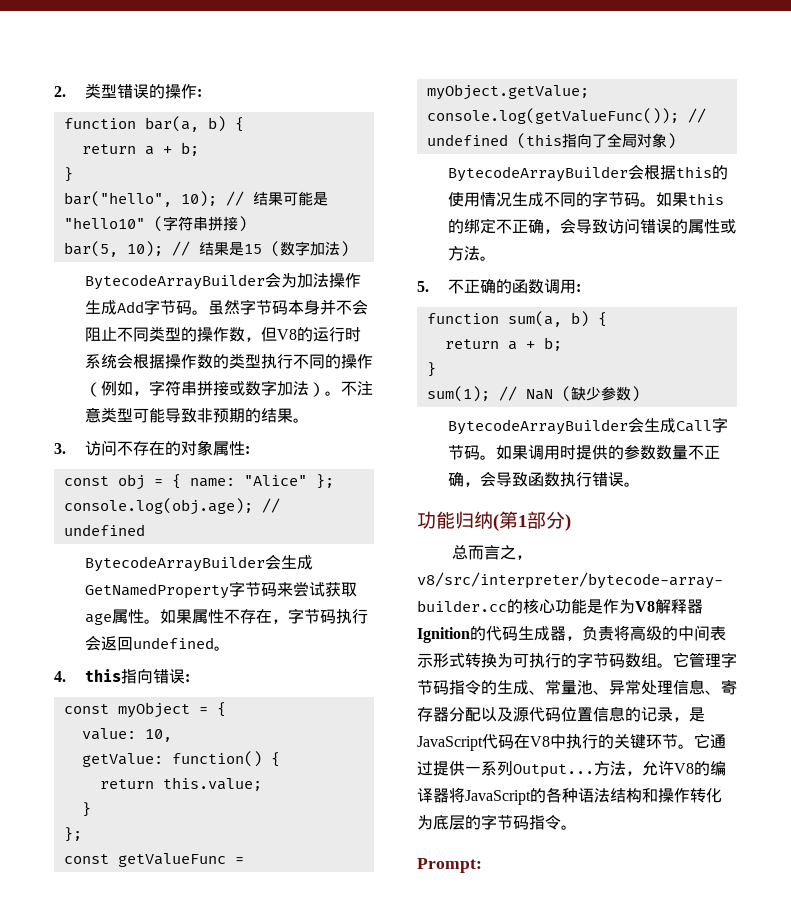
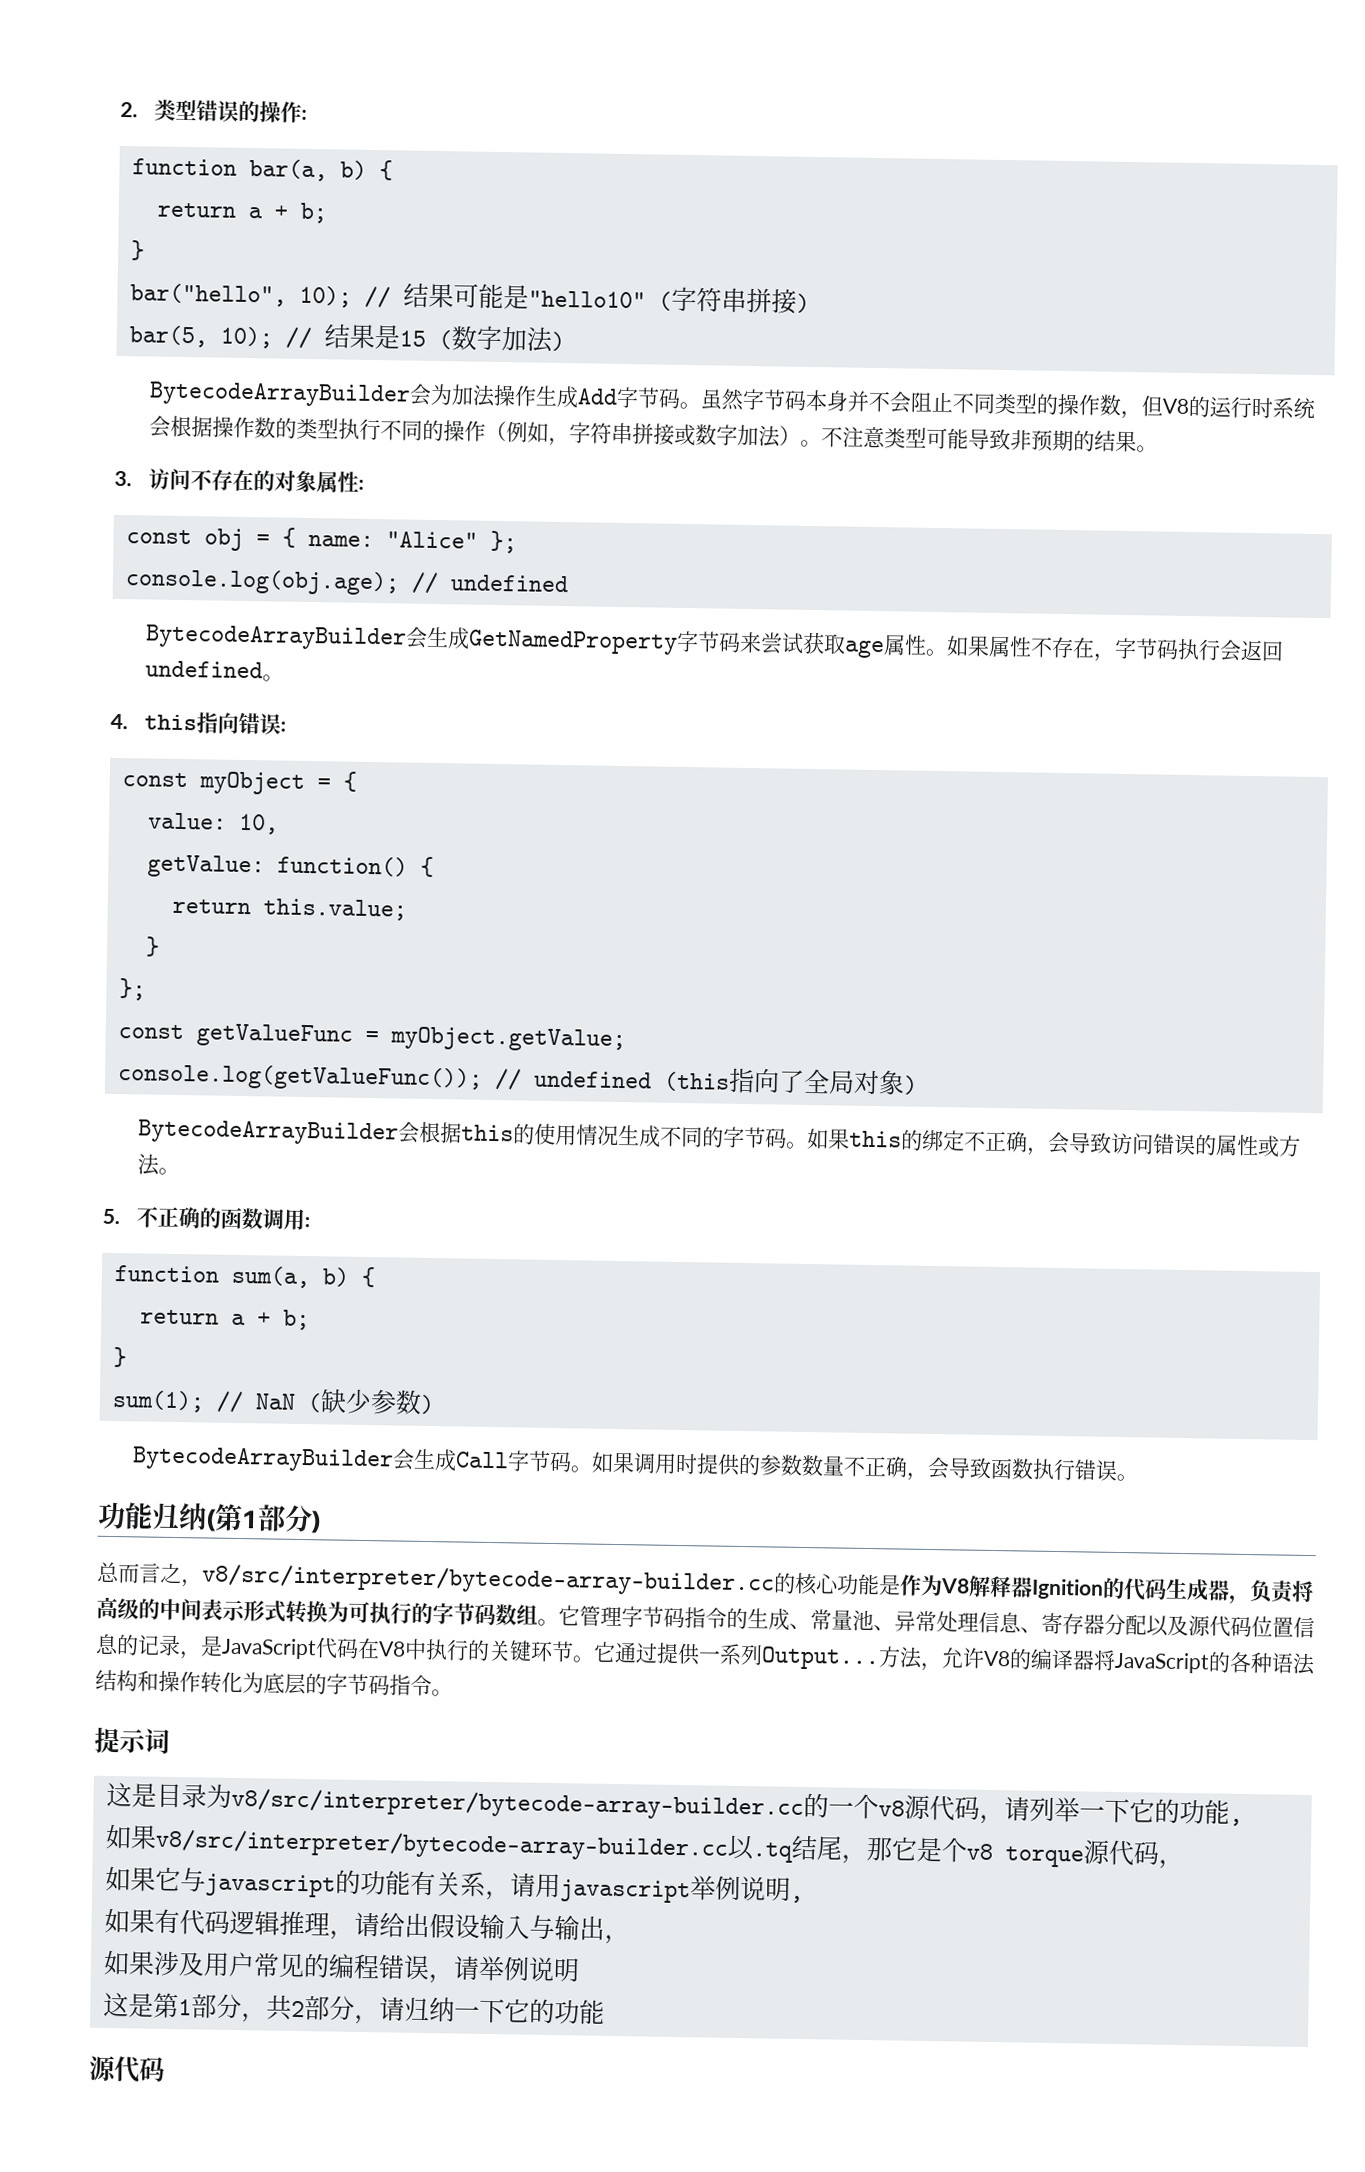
- Prompt:
+ 提示词
+ 这是目录为v8/src/interpreter/bytecode-array-builder.cc的一个v8源代码，请列举一下它的功能,
+ 如果v8/src/interpreter/bytecode-array-builder.cc以.tq结尾，那它是个v8 torque源代码，
+ 如果它与javascript的功能有关系，请用javascript举例说明,
+ 如果有代码逻辑推理，请给出假设输入与输出，
+ 如果涉及用户常见的编程错误，请举例说明
+ 这是第1部分，共2部分，请归纳一下它的功能
+ 源代码

